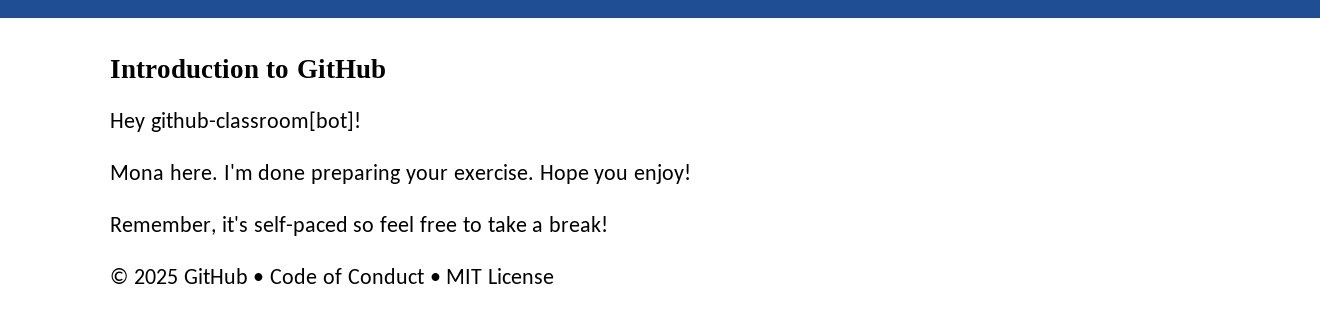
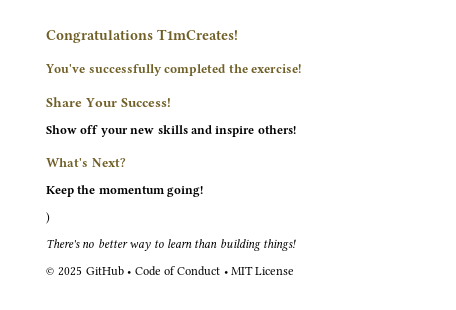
- Introduction to GitHub
- Hey github-classroom[bot]!
- Mona here. I'm done preparing your exercise. Hope you enjoy!
- Remember, it's self-paced so feel free to take a break!
+ Congratulations T1mCreates!
+ You've successfully completed the exercise!
+ Share Your Success!
+ Show off your new skills and inspire others!
+ What's Next?
+ Keep the momentum going!
+ )
+ There's no better way to learn than building things!

